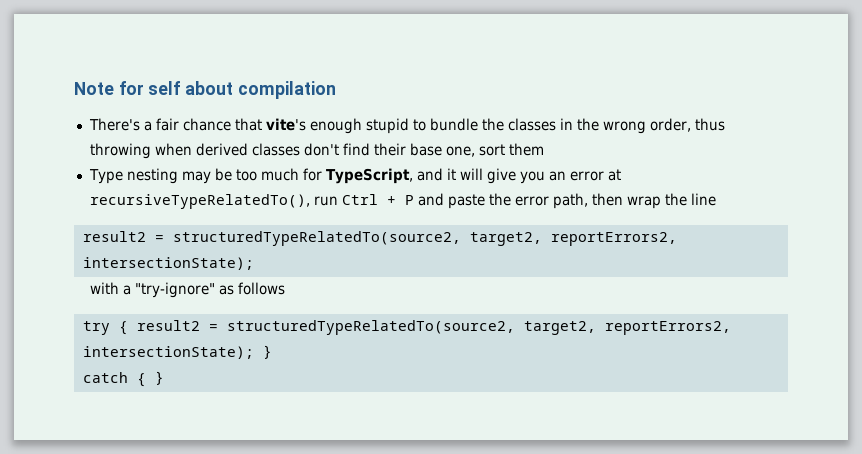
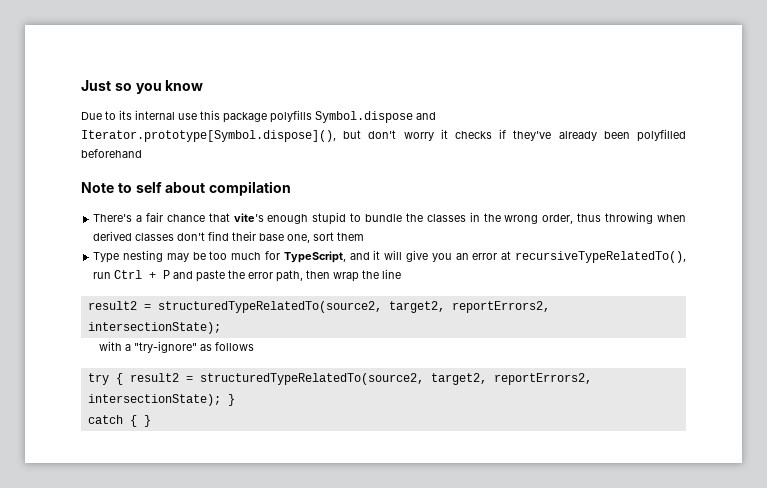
- Note for self about compilation
+ Just so you know
+ Due to its internal use this package polyfills Symbol.dispose and Iterator.prototype[Symbol.dispose](), but don't worry it checks if they've already been polyfilled beforehand
+ Note to self about compilation

